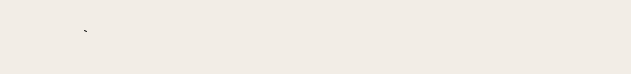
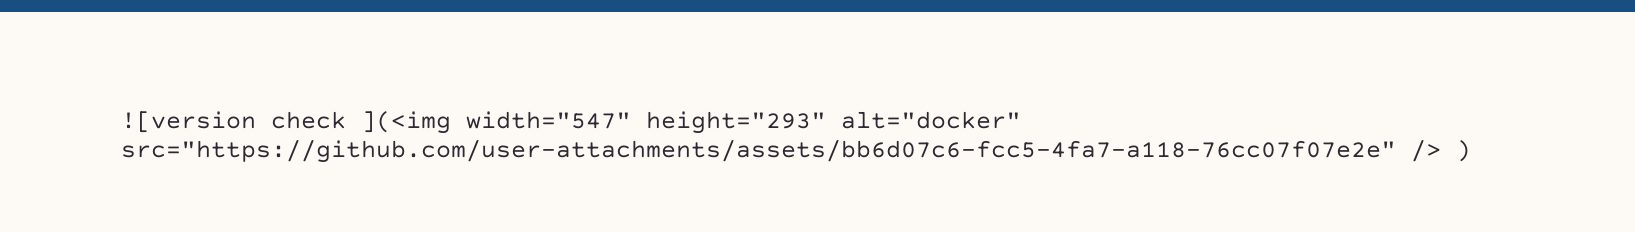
- `
+ ![version check ](<img width="547" height="293" alt="docker" src="https://github.com/user-attachments/assets/bb6d07c6-fcc5-4fa7-a118-76cc07f07e2e" /> )

